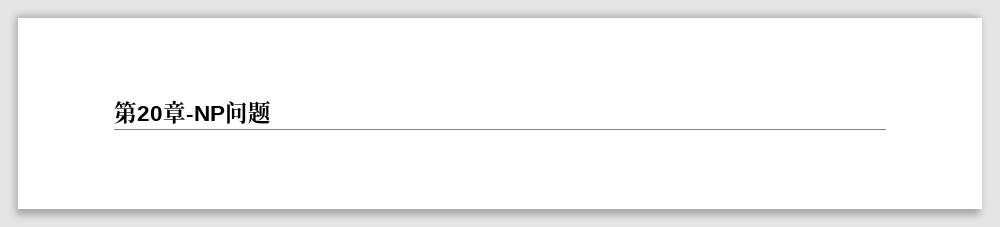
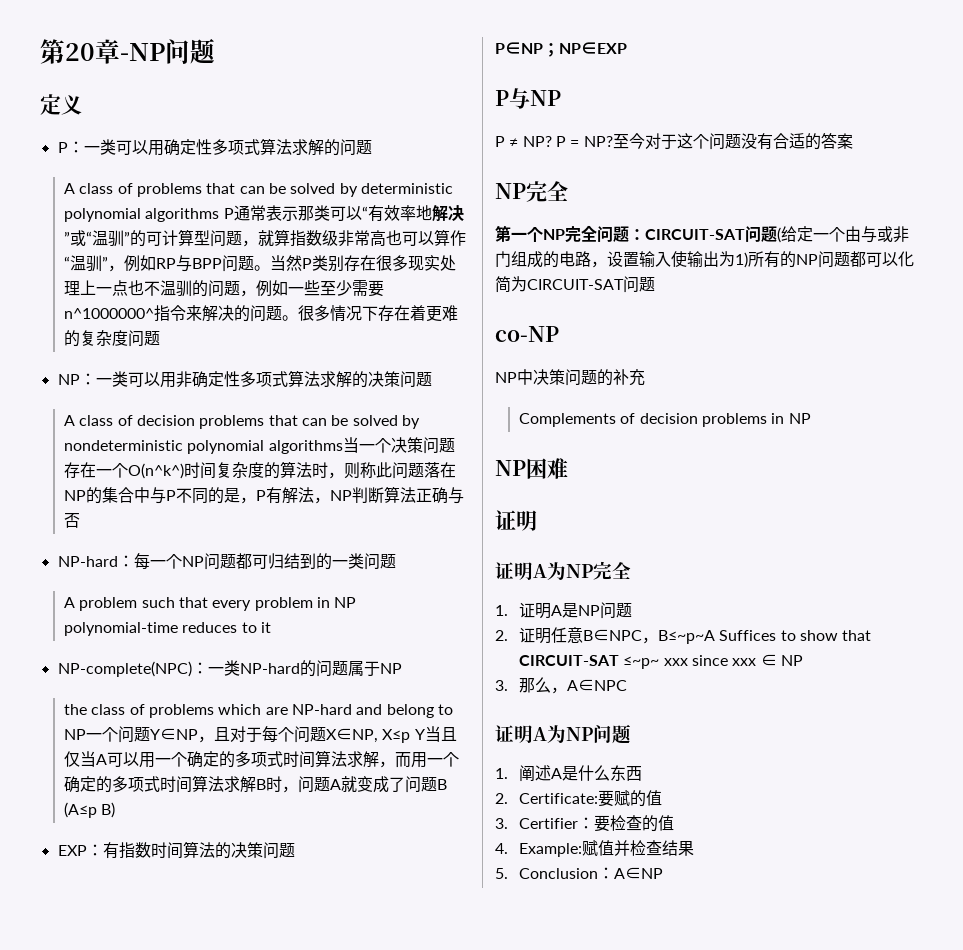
+ 定义
+ P：一类可以用确定性多项式算法求解的问题
+ A class of problems that can be solved by deterministic polynomial algorithms P通常表示那类可以“有效率地解决”或“温驯”的可计算型问题，就算指数级非常高也可以算作“温驯”，例如RP与BPP问题。当然P类别存在很多现实处理上一点也不温驯的问题，例如一些至少需要n^1000000^指令来解决的问题。很多情况下存在着更难的复杂度问题
+ NP：一类可以用非确定性多项式算法求解的决策问题
+ A class of decision problems that can be solved by nondeterministic polynomial algorithms当一个决策问题存在一个O(n^k^)时间复杂度的算法时，则称此问题落在NP的集合中与P不同的是，P有解法，NP判断算法正确与否
+ NP-hard：每一个NP问题都可归结到的一类问题
+ A problem such that every problem in NP polynomial-time reduces to it
+ NP-complete(NPC)：一类NP-hard的问题属于NP
+ the class of problems which are NP-hard and belong to NP一个问题Y∈NP，且对于每个问题X∈NP, X≤p Y当且仅当A可以用一个确定的多项式时间算法求解，而用一个确定的多项式时间算法求解B时，问题A就变成了问题B (A≤p B)
+ EXP：有指数时间算法的决策问题
+ P∈NP；NP∈EXP
+ P与NP
+ P ≠ NP? P = NP?至今对于这个问题没有合适的答案
+ NP完全
+ 第一个NP完全问题：CIRCUIT-SAT问题(给定一个由与或非门组成的电路，设置输入使输出为1)所有的NP问题都可以化简为CIRCUIT-SAT问题
+ co-NP
+ NP中决策问题的补充
+ Complements of decision problems in NP
+ NP困难
+ 证明
+ 证明A为NP完全
+ 1.证明A是NP问题
+ 2.证明任意B∈NPC，B≤~p~A Suffices to show that CIRCUIT-SAT ≤~p~ xxx since xxx ∈ NP
+ 3.那么，A∈NPC
+ 证明A为NP问题
+ 1.阐述A是什么东西
+ 2. Certificate:要赋的值
+ 3. Certifier：要检查的值
+ 4. Example:赋值并检查结果
+ 5. Conclusion：A∈NP

